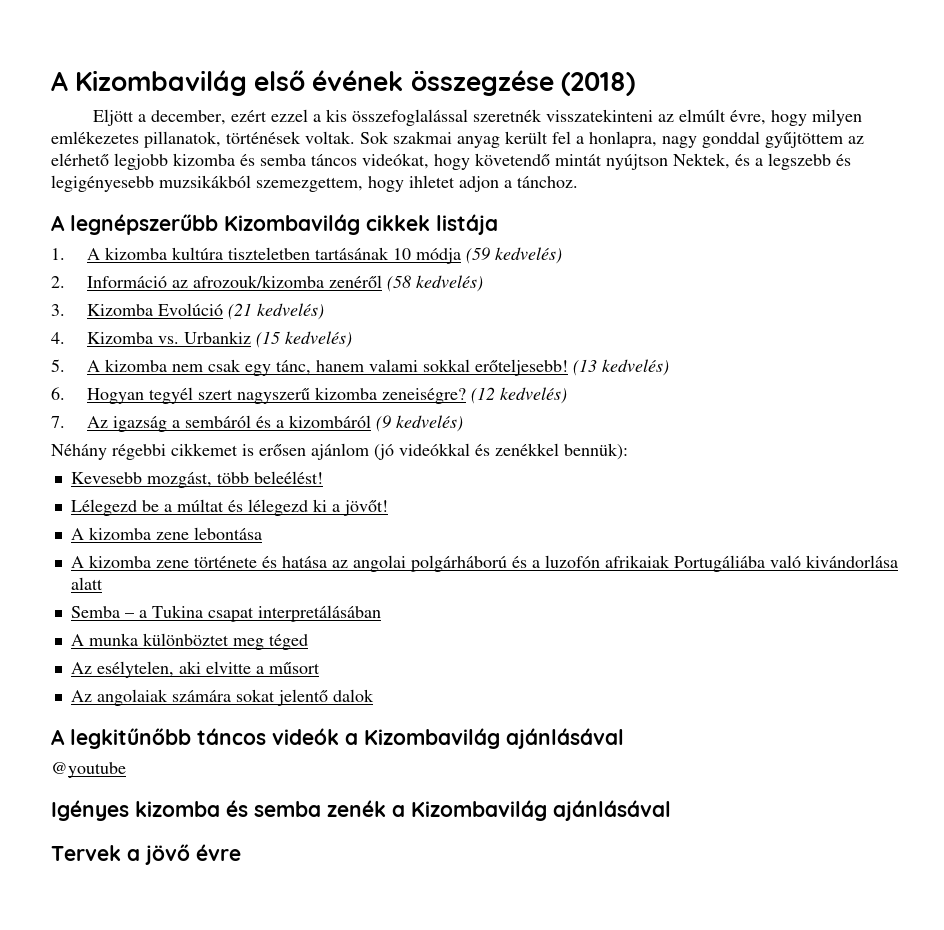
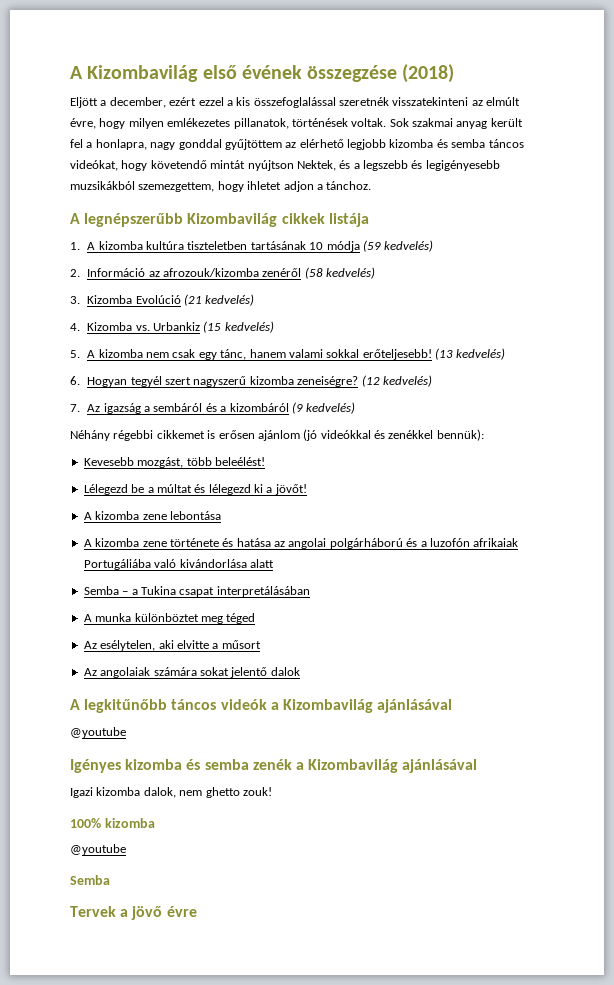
+ Igazi kizomba dalok, nem ghetto zouk!
+ 100% kizomba
+ @youtube
+ Semba

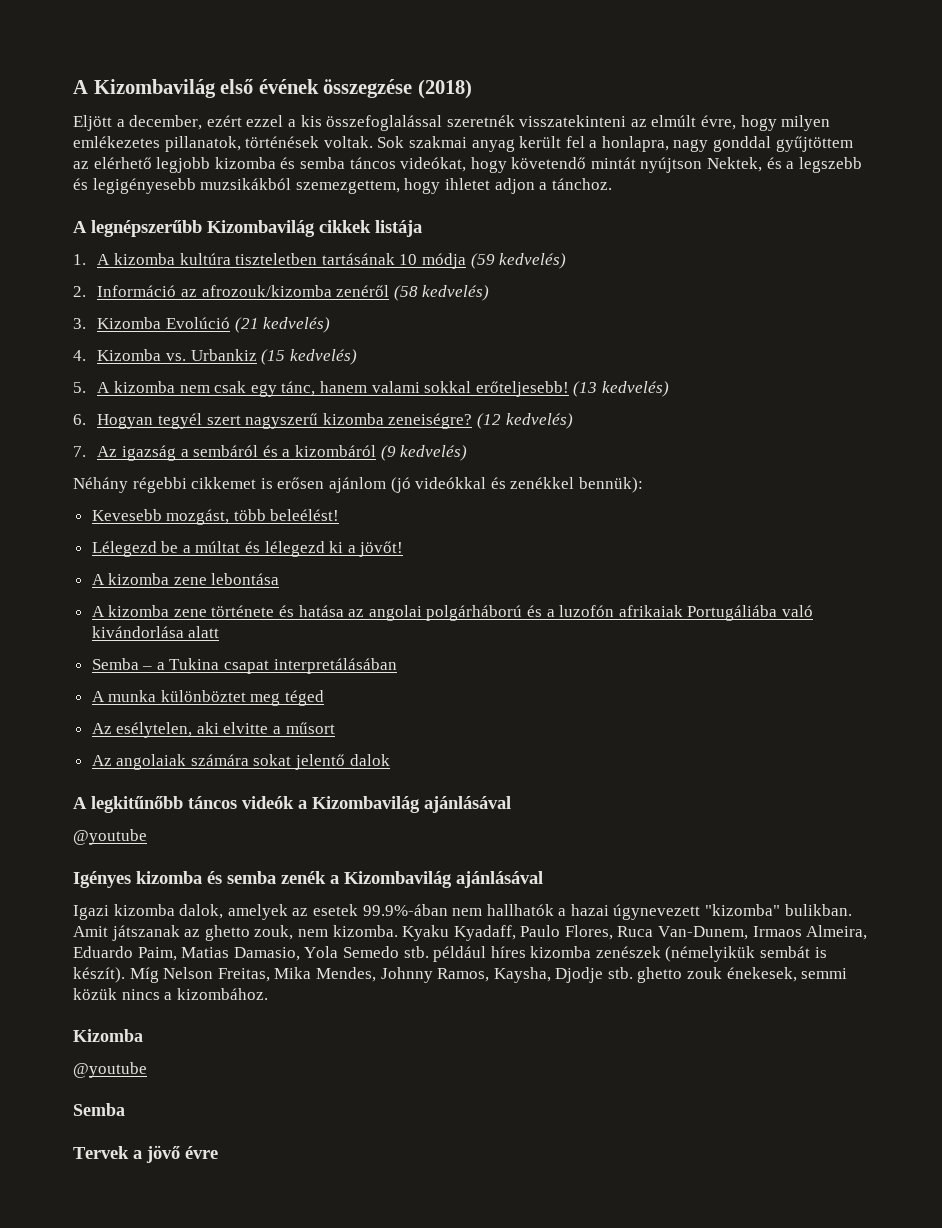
- Igazi kizomba dalok, nem ghetto zouk!
- 100% kizomba
+ Igazi kizomba dalok, amelyek az esetek 99.9%-ában nem hallhatók a hazai úgynevezett "kizomba" bulikban. Amit játszanak az ghetto zouk, nem kizomba. Kyaku Kyadaff, Paulo Flores, Ruca Van-Dunem, Irmaos Almeira, Eduardo Paim, Matias Damasio, Yola Semedo stb. például híres kizomba zenészek (némelyikük sembát is készít). Míg Nelson Freitas, Mika Mendes, Johnny Ramos, Kaysha, Djodje stb. ghetto zouk énekesek, semmi közük nincs a kizombához.
+ Kizomba

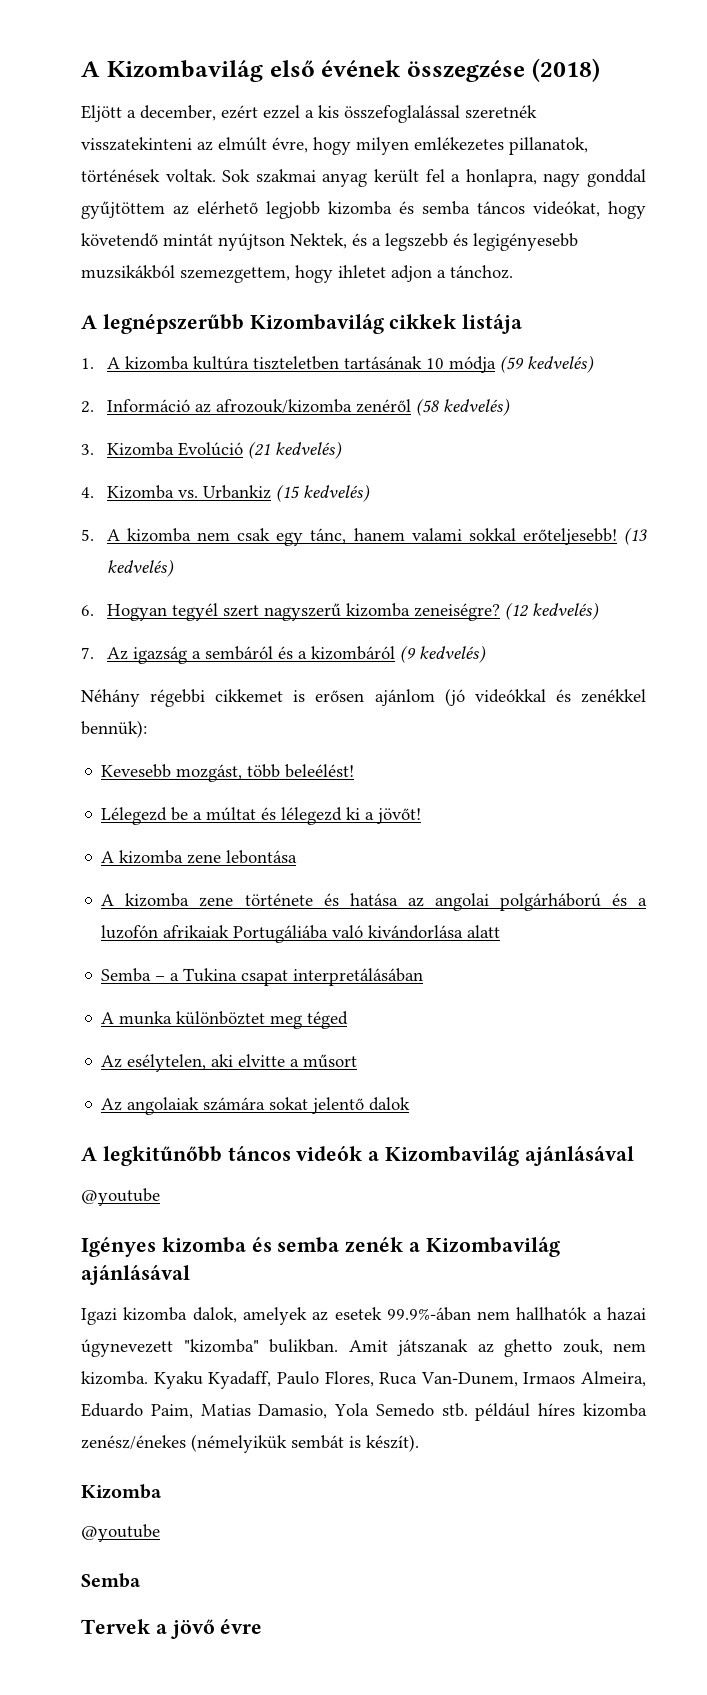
- Kyaku Kyadaff, Paulo Flores, Ruca Van-Dunem, Irmaos Almeira, Eduardo Paim, Matias Damasio, Yola Semedo stb. például híres kizomba zenészek (némelyikük sembát is készít). Míg Nelson Freitas, Mika Mendes, Johnny Ramos, Kaysha, Djodje stb. ghetto zouk énekesek, semmi közük nincs a kizombához.
+ Kyaku Kyadaff, Paulo Flores, Ruca Van-Dunem, Irmaos Almeira, Eduardo Paim, Matias Damasio, Yola Semedo stb. például híres kizomba zenész/énekes (némelyikük sembát is készít).

